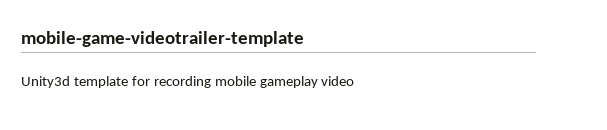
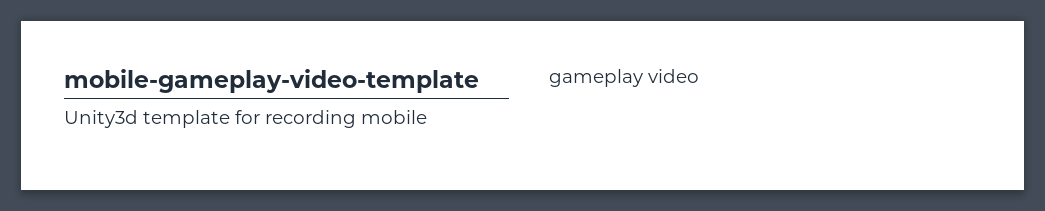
- mobile-game-videotrailer-template
+ mobile-gameplay-video-template

